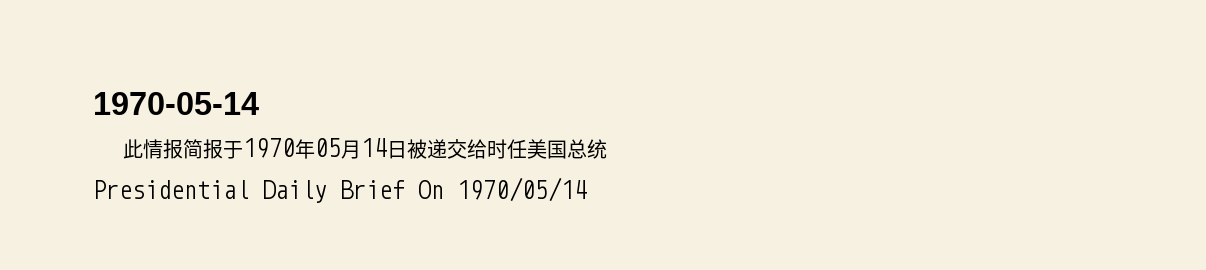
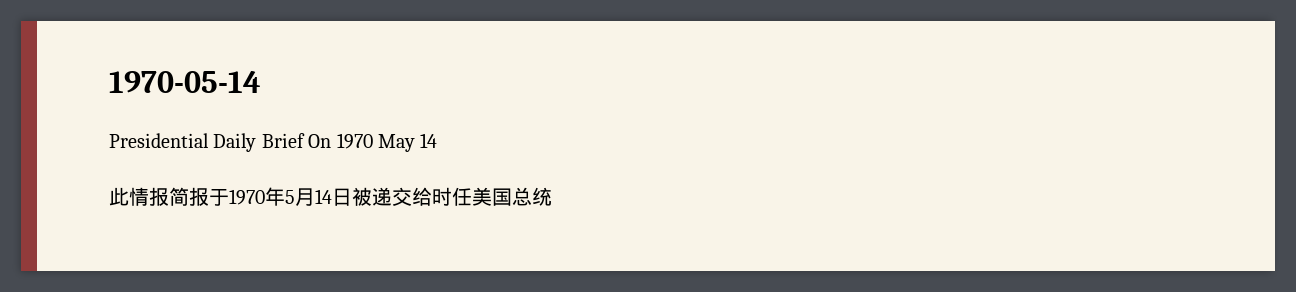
+ Presidential Daily Brief On 1970 May 14
- 此情报简报于1970年05月14日被递交给时任美国总统
+ 此情报简报于1970年5月14日被递交给时任美国总统
- Presidential Daily Brief On 1970/05/14

